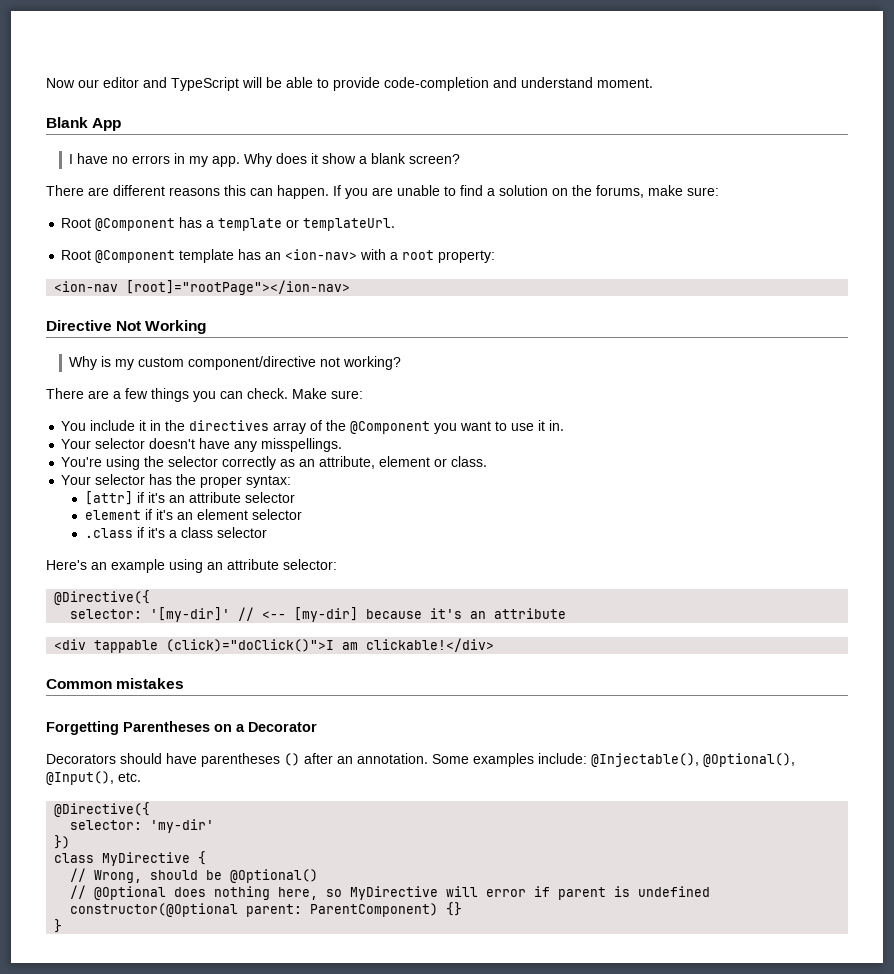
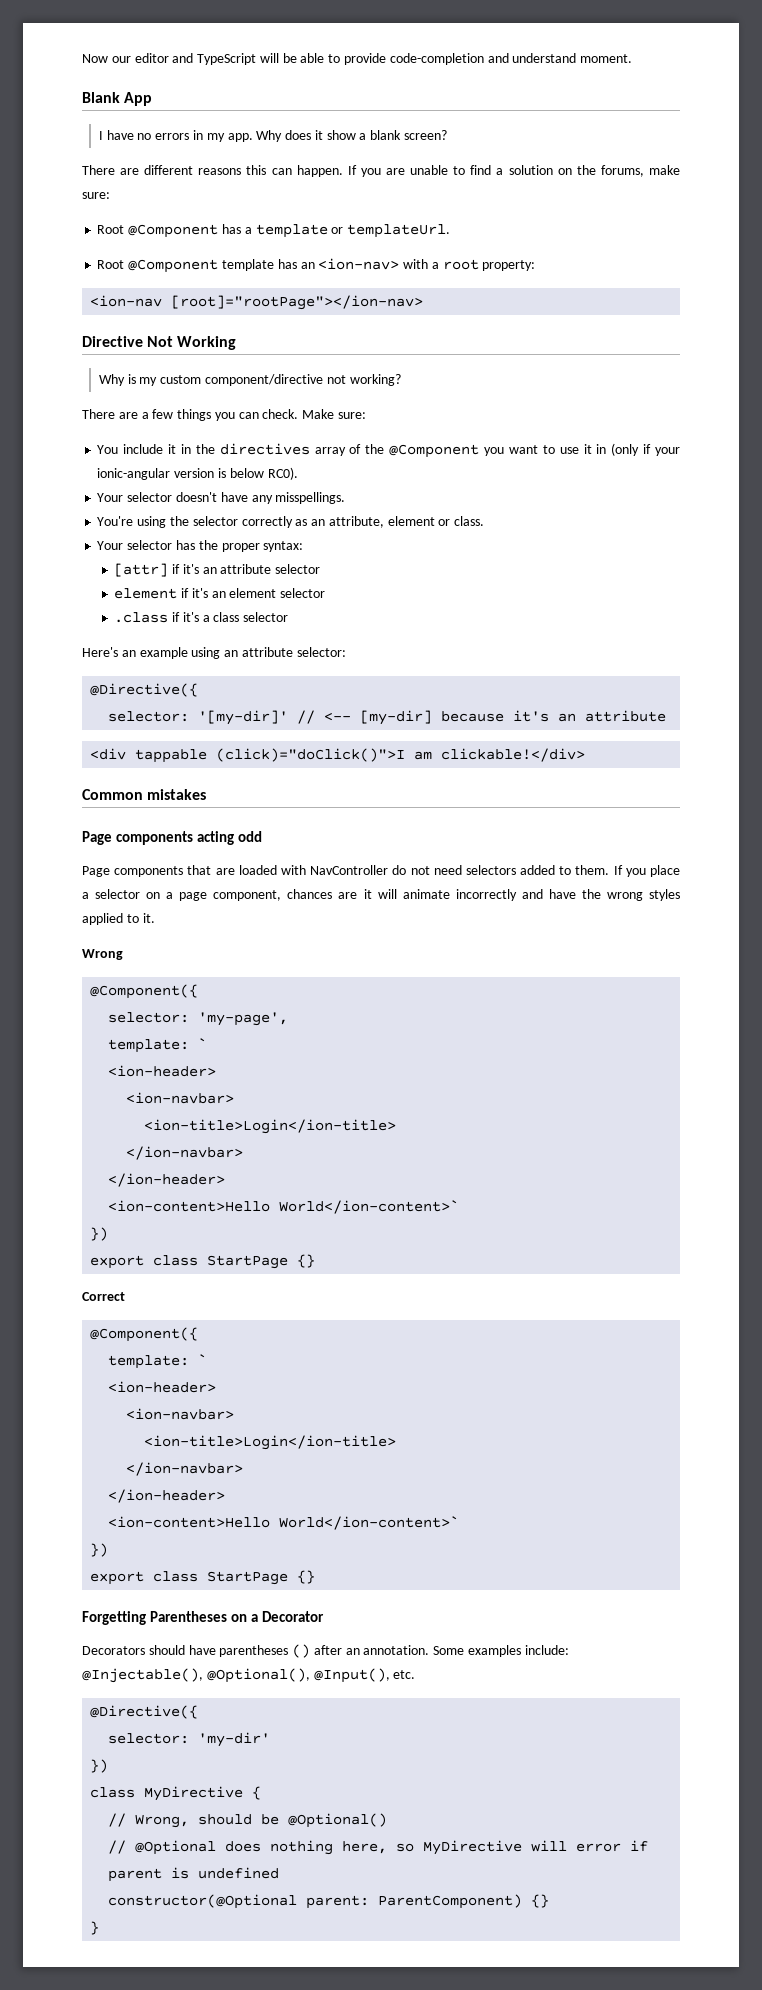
- You include it in the directives array of the @Component you want to use it in.
+ You include it in the directives array of the @Component you want to use it in (only if your ionic-angular version is below RC0).
+ Page components acting odd
+ Page components that are loaded with NavController do not need selectors added to them. If you place a selector on a page component, chances are it will animate incorrectly and have the wrong styles applied to it.
+ Wrong
+ @Component({
+ selector: 'my-page',
+ template: `
+ <ion-header>
+ <ion-navbar>
+ <ion-title>Login</ion-title>
+ </ion-navbar>
+ </ion-header>
+ <ion-content>Hello World</ion-content>`
+ })
+ export class StartPage {}
+ Correct
+ @Component({
+ template: `
+ <ion-header>
+ <ion-navbar>
+ <ion-title>Login</ion-title>
+ </ion-navbar>
+ </ion-header>
+ <ion-content>Hello World</ion-content>`
+ })
+ export class StartPage {}

